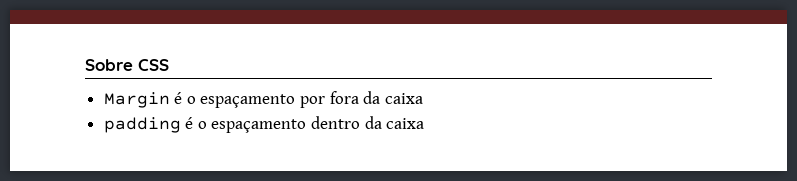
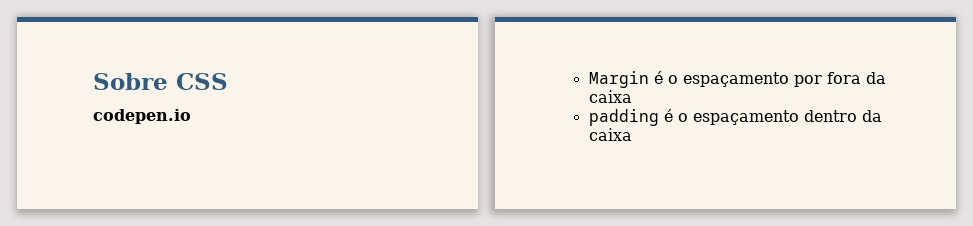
+ codepen.io

